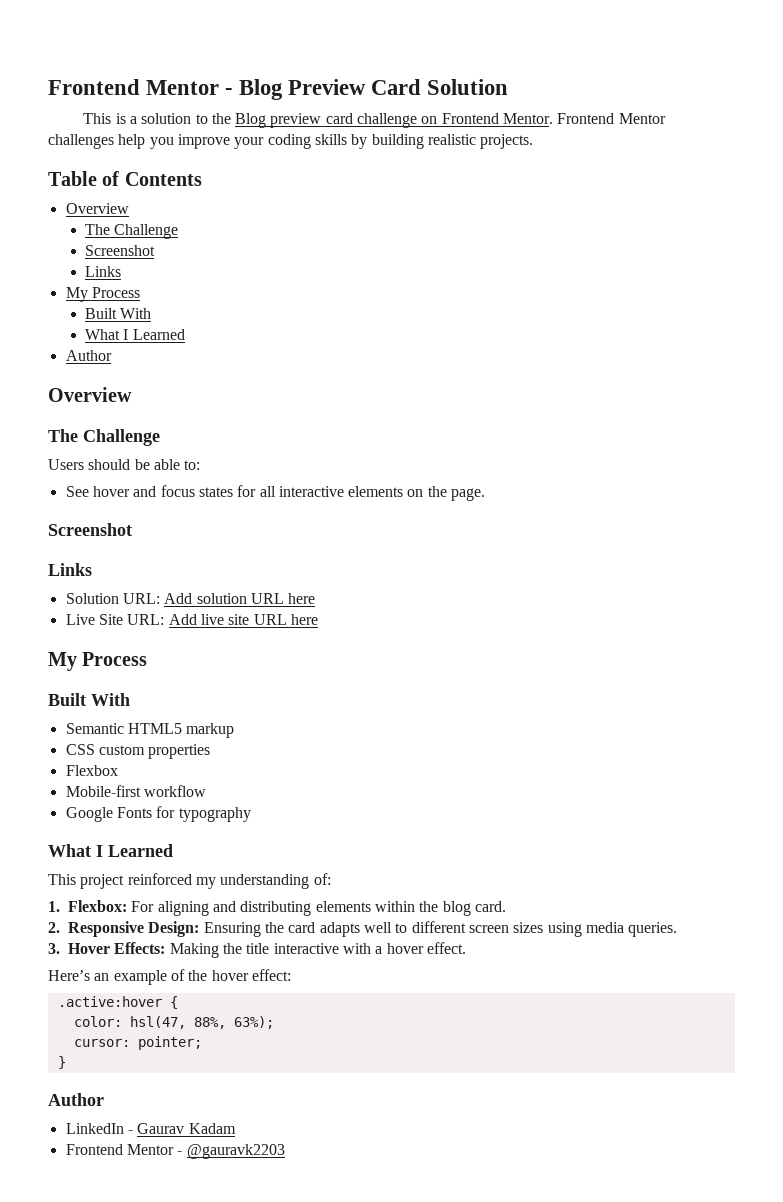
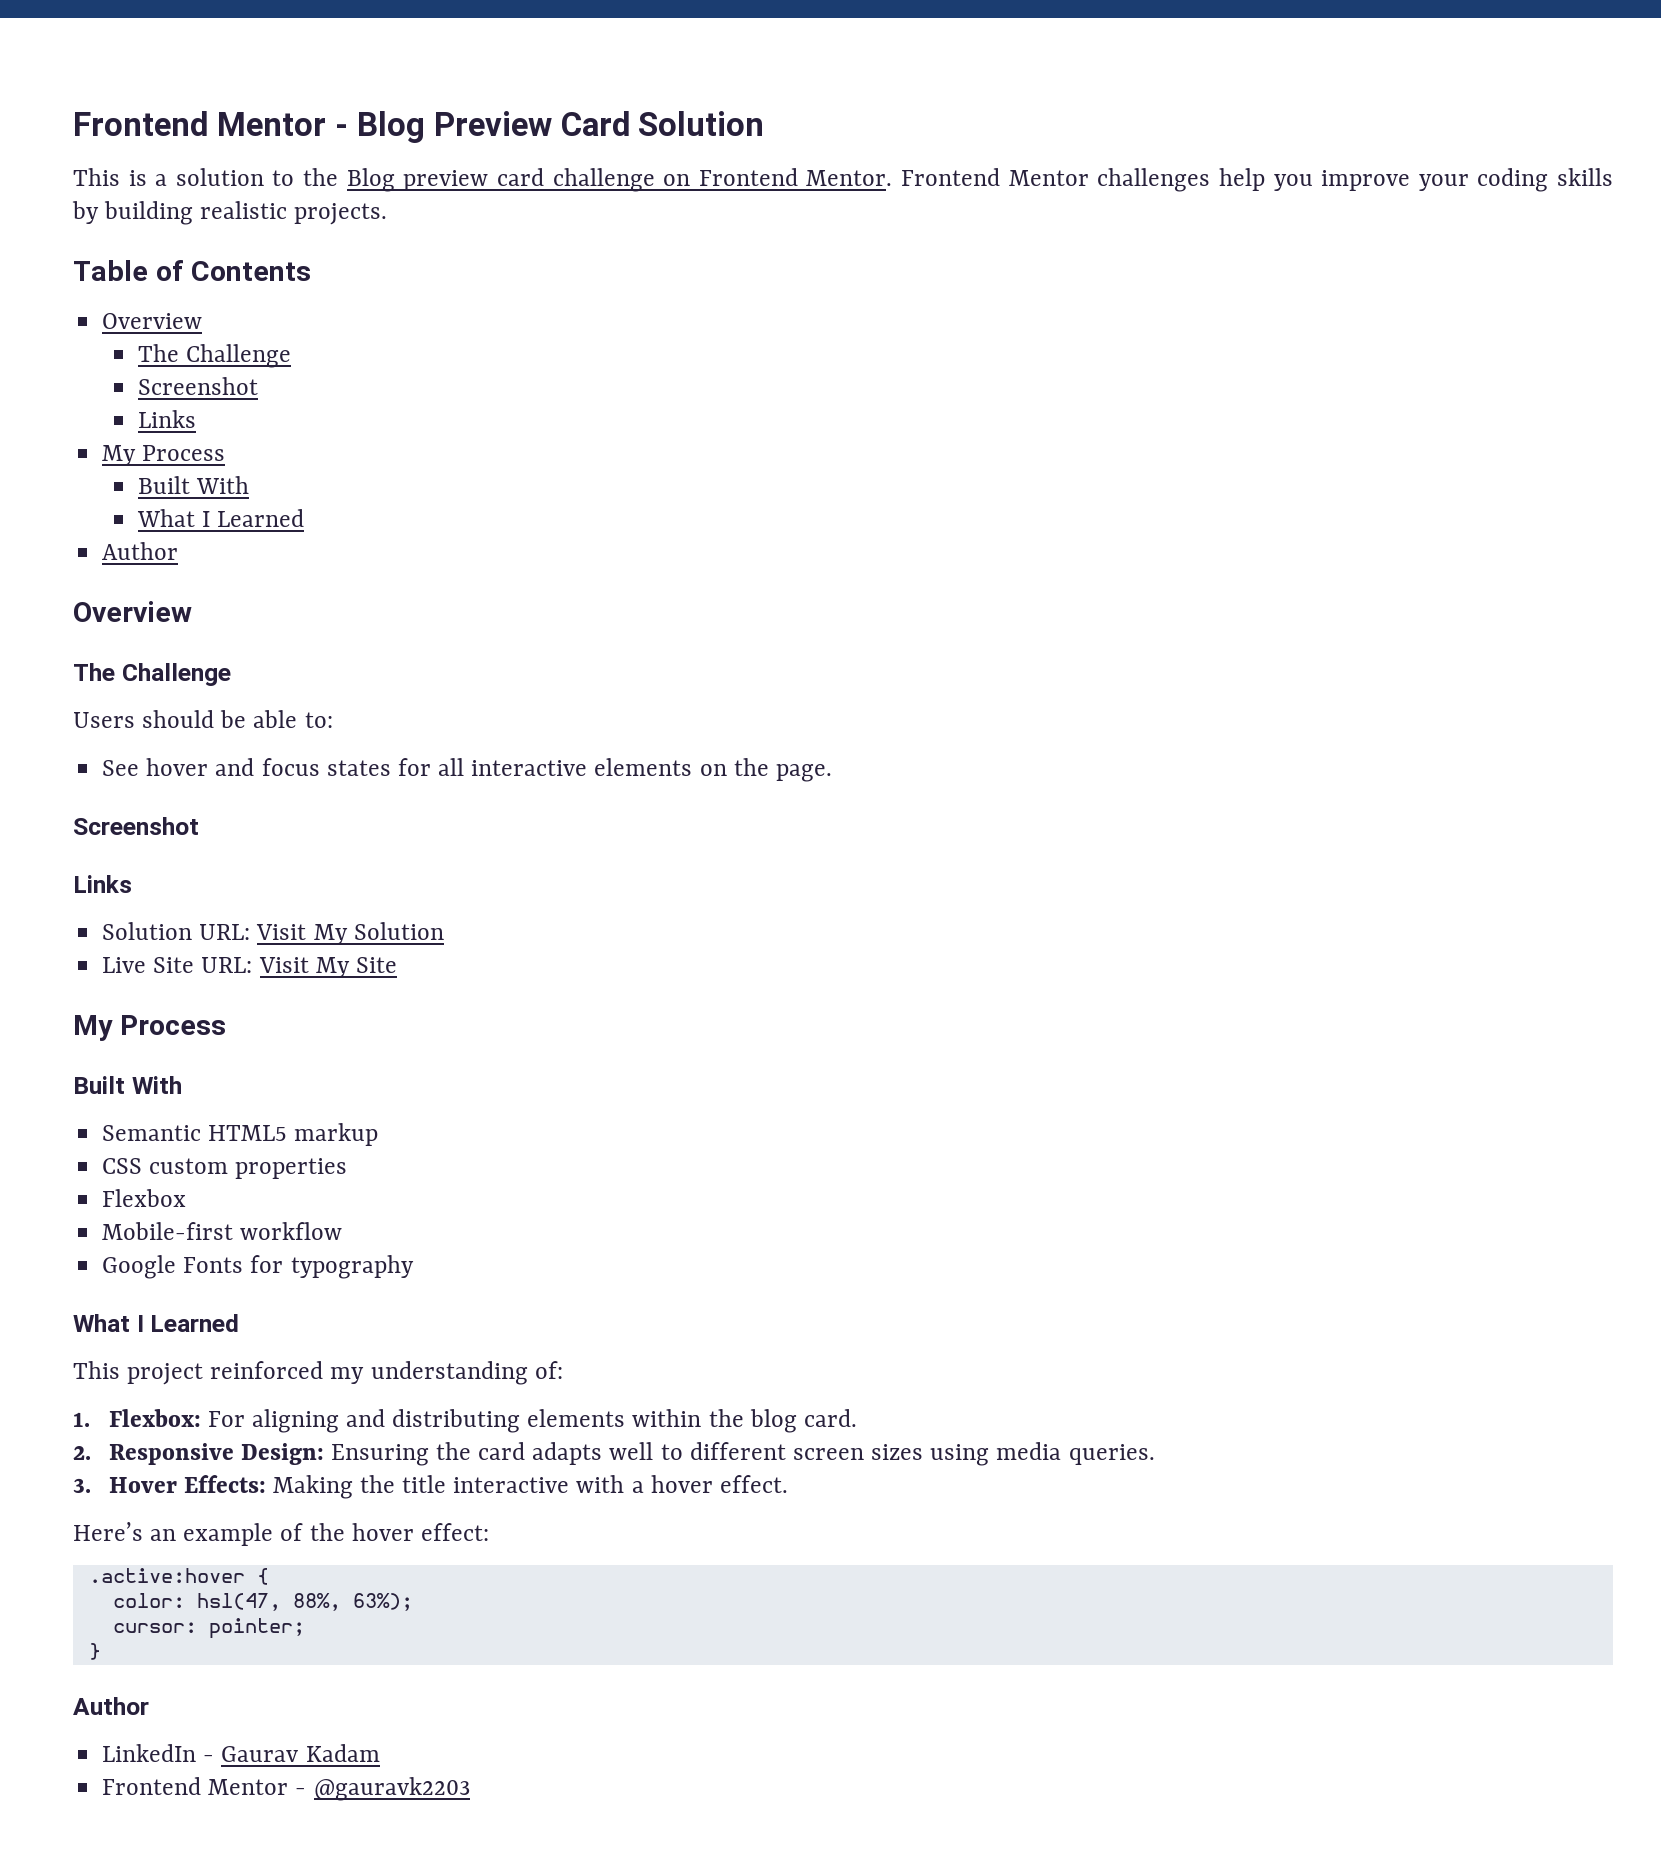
- Solution URL: Add solution URL here
+ Solution URL: Visit My Solution
- Live Site URL: Add live site URL here
+ Live Site URL: Visit My Site

